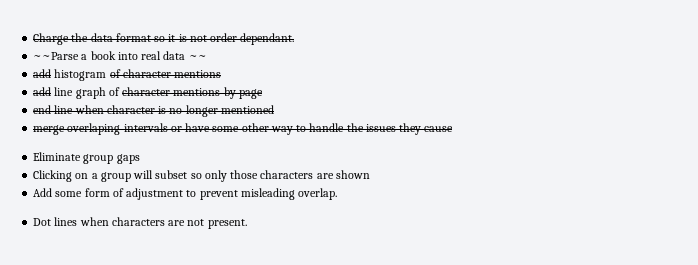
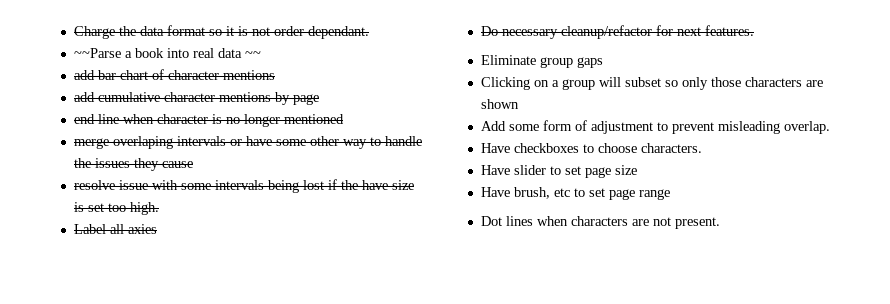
- add histogram of character mentions
+ add bar chart of character mentions
- add line graph of character mentions by page
+ add cumulative character mentions by page
+ resolve issue with some intervals being lost if the have size is set too high.
+ Label all axies
+ Do necessary cleanup/refactor for next features.
+ Have checkboxes to choose characters.
+ Have slider to set page size
+ Have brush, etc to set page range

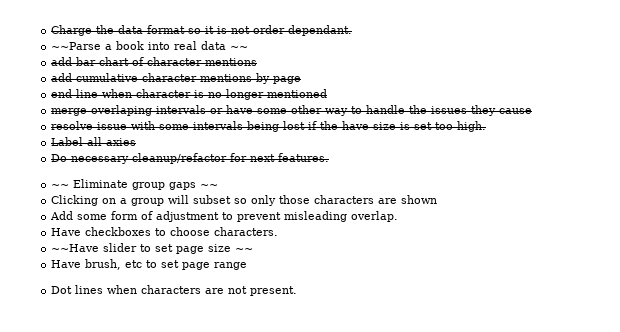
- Eliminate group gaps
+ ~~ Eliminate group gaps ~~
- Have slider to set page size
+ ~~Have slider to set page size ~~

